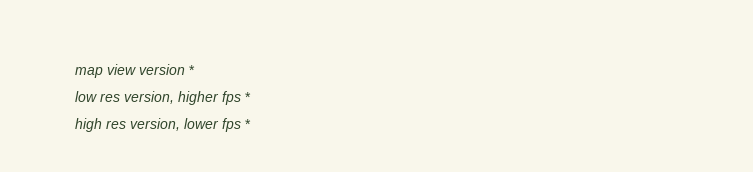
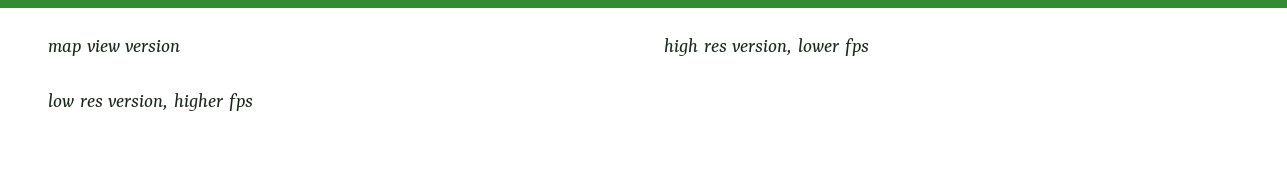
- map view version *
+ map view version
- low res version, higher fps *
+ low res version, higher fps
- high res version, lower fps *
+ high res version, lower fps

